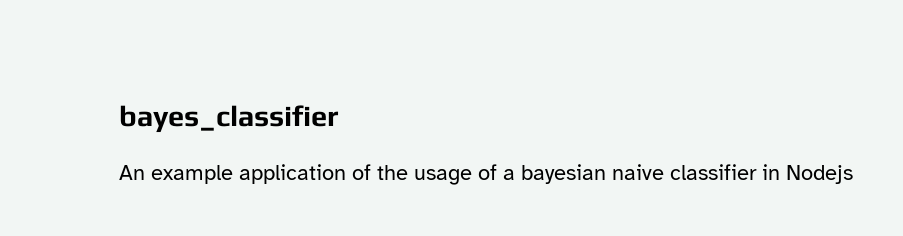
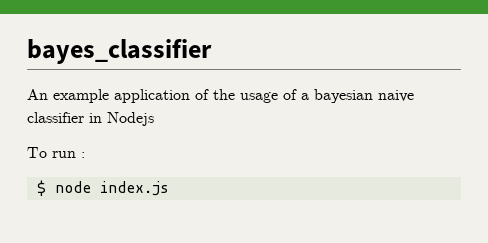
+ To run :
+ $ node index.js

